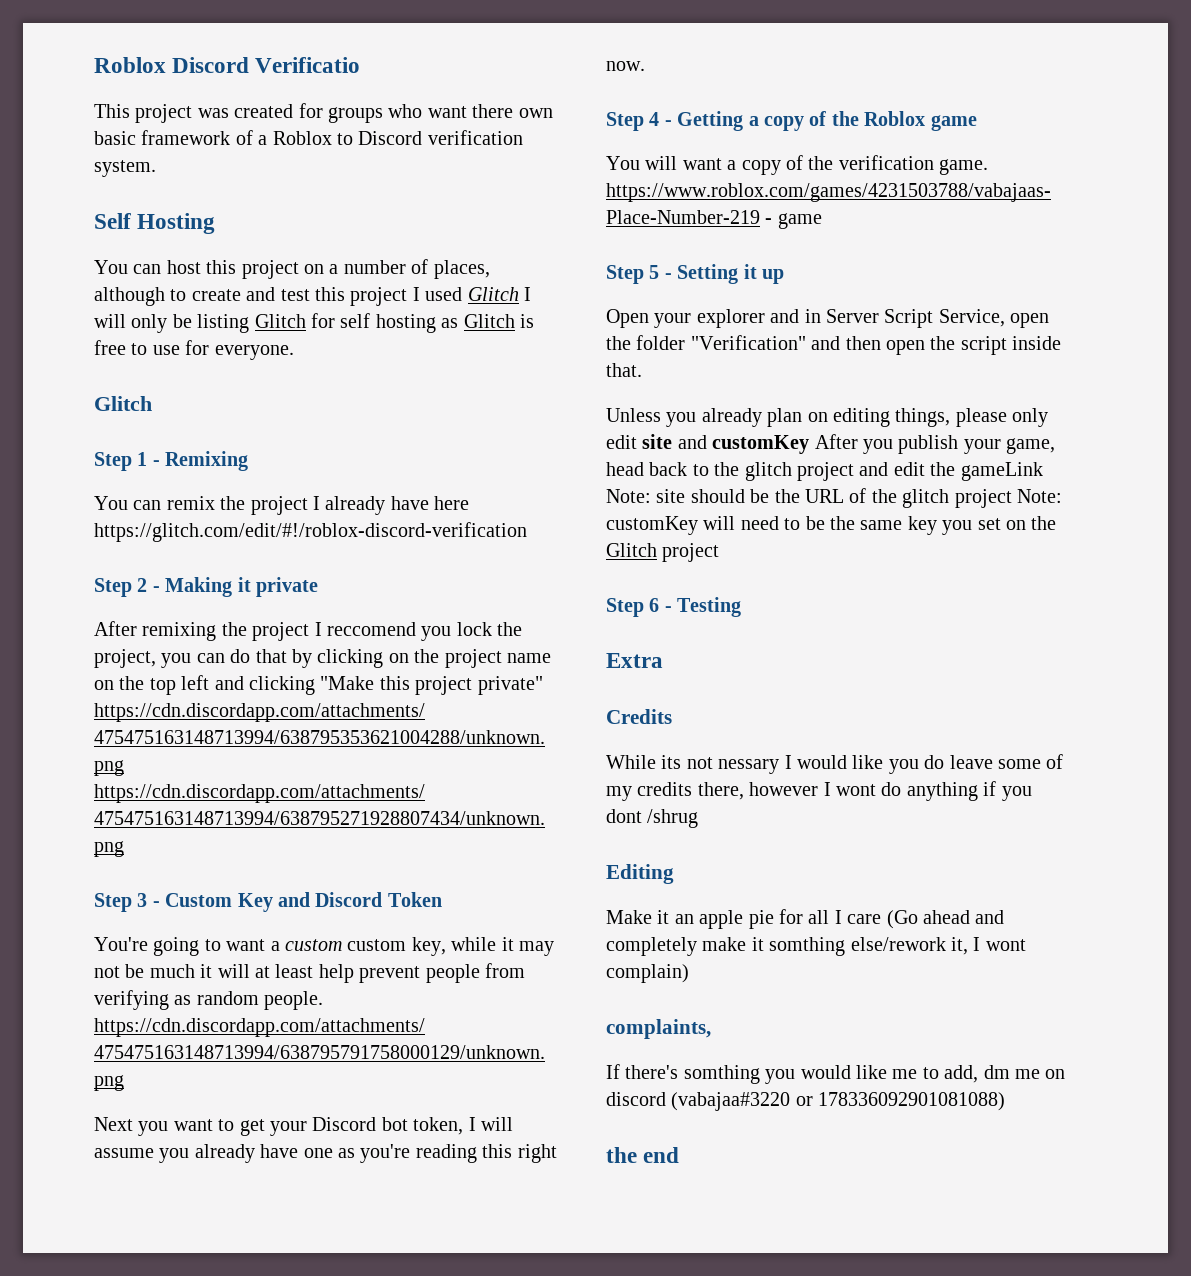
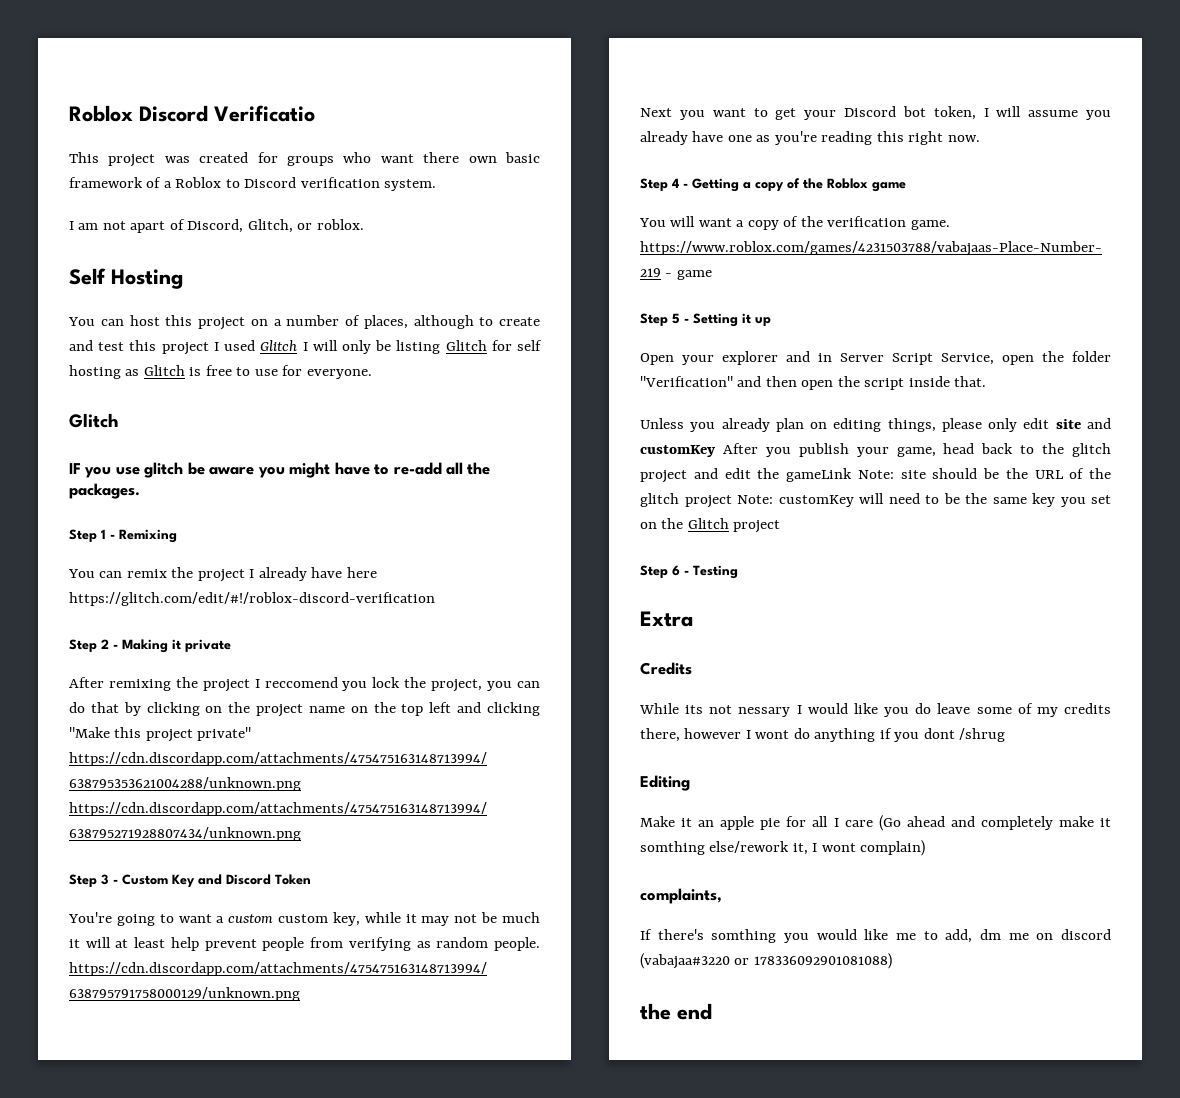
+ I am not apart of Discord, Glitch, or roblox.
+ IF you use glitch be aware you might have to re-add all the packages.

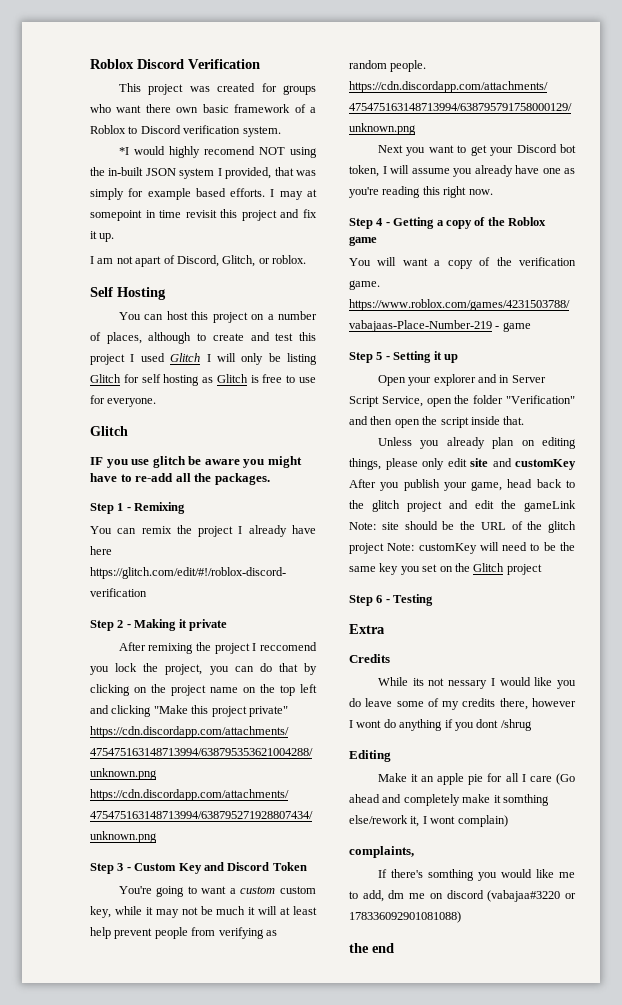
- Roblox Discord Verificatio
+ Roblox Discord Verification
+ *I would highly recomend NOT using the in-built JSON system I provided, that was simply for example based efforts. I may at somepoint in time revisit this project and fix it up.

